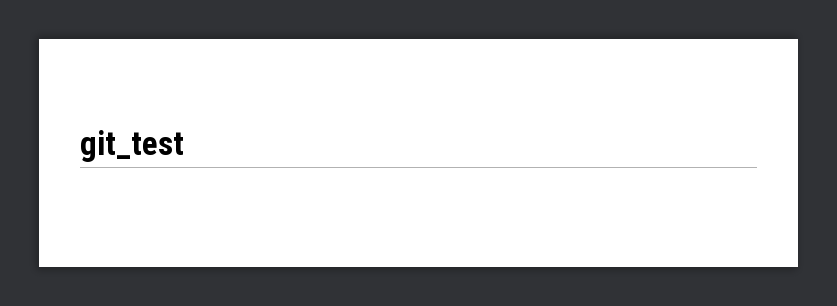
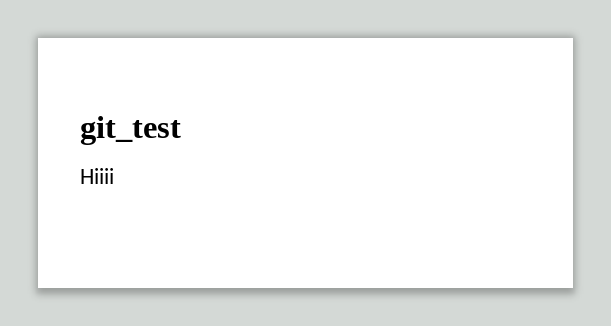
+ Hiiii

